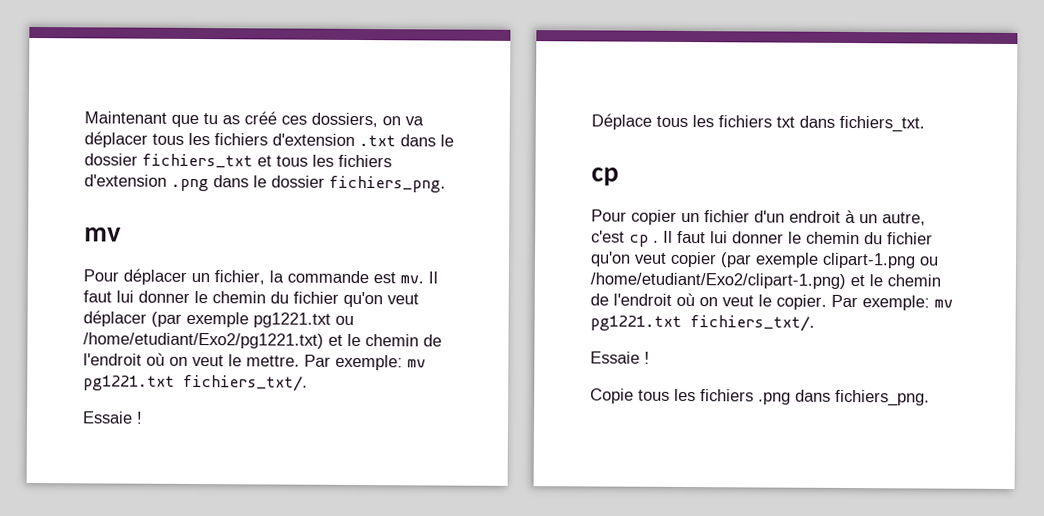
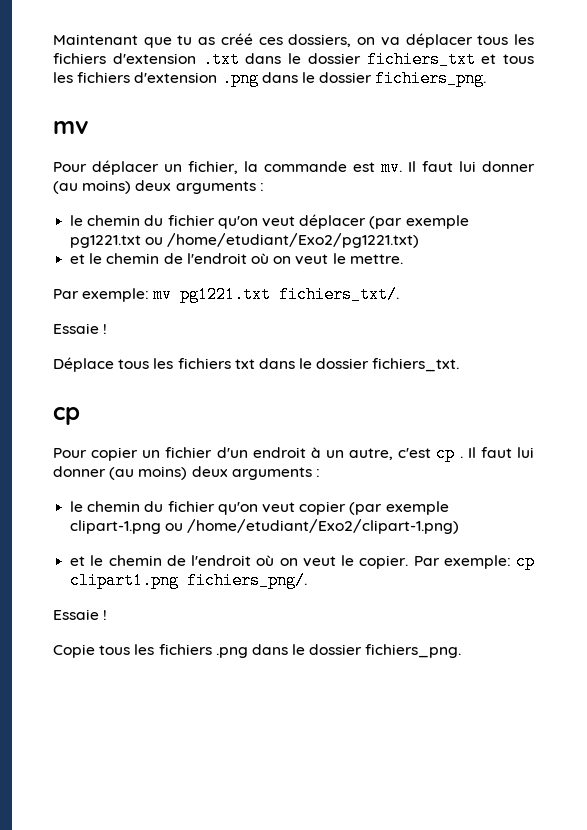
- Pour déplacer un fichier, la commande est mv. Il faut lui donner le chemin du fichier qu'on veut déplacer (par exemple pg1221.txt ou /home/etudiant/Exo2/pg1221.txt) et le chemin de l'endroit où on veut le mettre. Par exemple: mv pg1221.txt fichiers_txt/.
+ Pour déplacer un fichier, la commande est mv. Il faut lui donner (au moins) deux arguments :
+ le chemin du fichier qu'on veut déplacer (par exemple pg1221.txt ou /home/etudiant/Exo2/pg1221.txt)
+ et le chemin de l'endroit où on veut le mettre.
+ Par exemple: mv pg1221.txt fichiers_txt/.
- Déplace tous les fichiers txt dans fichiers_txt.
+ Déplace tous les fichiers txt dans le dossier fichiers_txt.
- Pour copier un fichier d'un endroit à un autre, c'est cp . Il faut lui donner le chemin du fichier qu'on veut copier (par exemple clipart-1.png ou /home/etudiant/Exo2/clipart-1.png) et le chemin de l'endroit où on veut le copier. Par exemple: mv pg1221.txt fichiers_txt/.
+ Pour copier un fichier d'un endroit à un autre, c'est cp . Il faut lui donner (au moins) deux arguments :
+ le chemin du fichier qu'on veut copier (par exemple clipart-1.png ou /home/etudiant/Exo2/clipart-1.png)
+ et le chemin de l'endroit où on veut le copier. Par exemple: cp clipart1.png fichiers_png/.
- Copie tous les fichiers .png dans fichiers_png.
+ Copie tous les fichiers .png dans le dossier fichiers_png.

